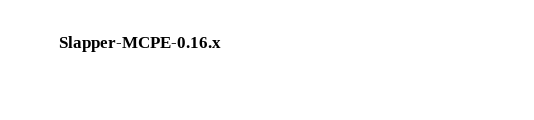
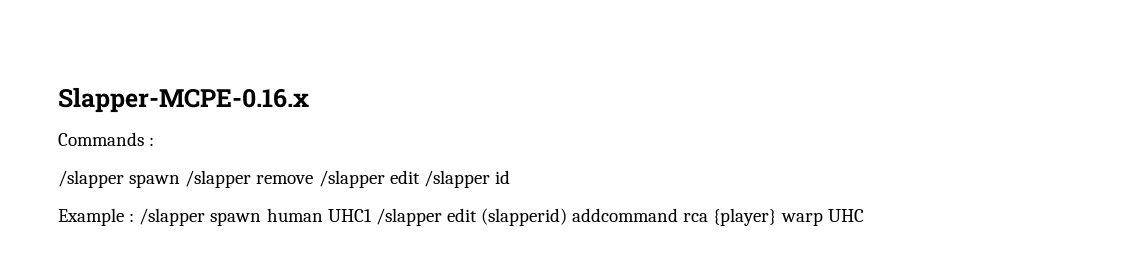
+ Commands :
+ /slapper spawn /slapper remove /slapper edit /slapper id
+ Example : /slapper spawn human UHC1 /slapper edit (slapperid) addcommand rca {player} warp UHC

